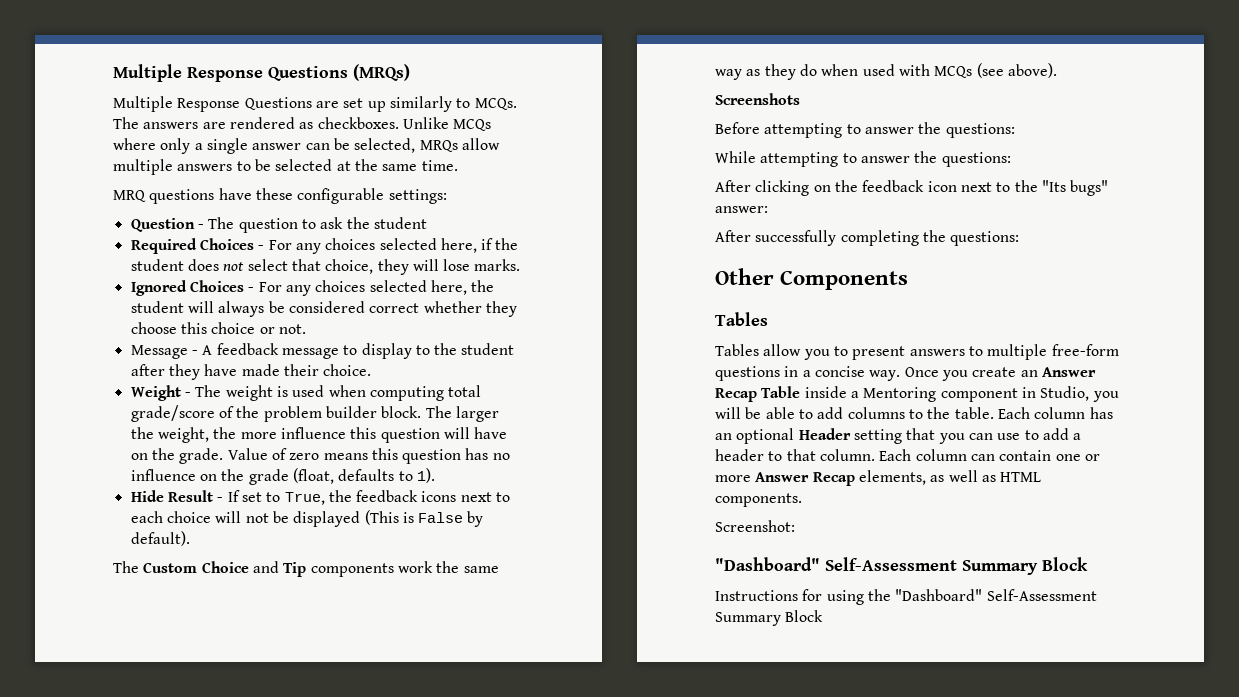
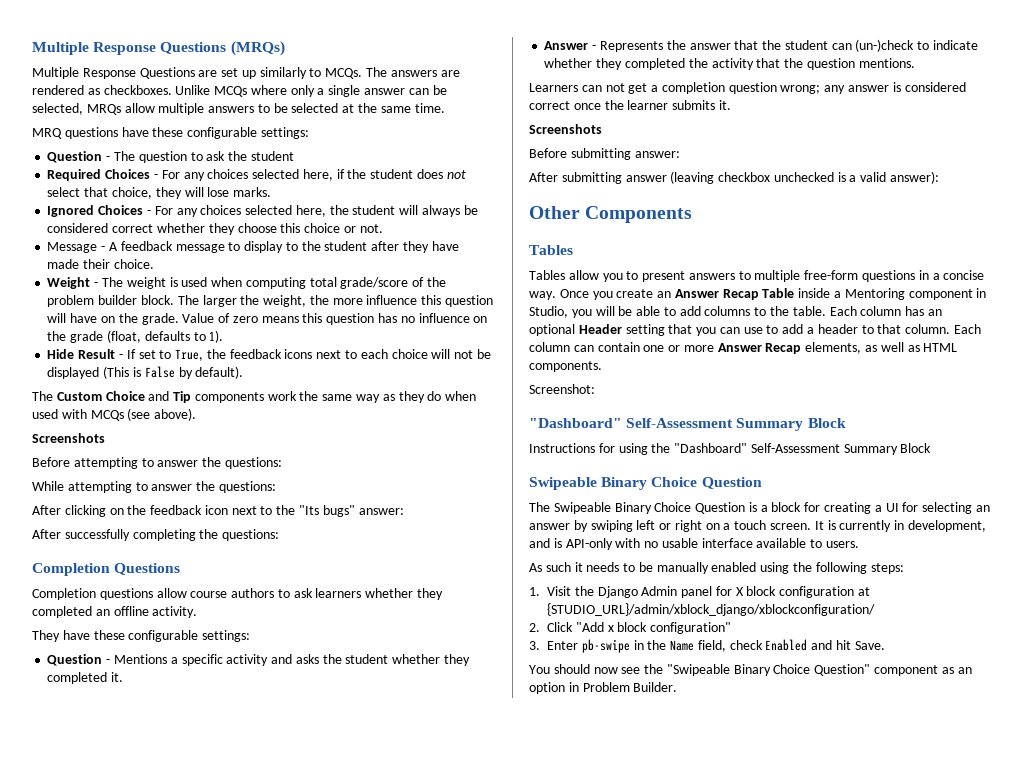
+ Completion Questions
+ Completion questions allow course authors to ask learners whether they completed an offline activity.
+ They have these configurable settings:
+ Question - Mentions a specific activity and asks the student whether they completed it.
+ Answer - Represents the answer that the student can (un-)check to indicate whether they completed the activity that the question mentions.
+ Learners can not get a completion question wrong; any answer is considered correct once the learner submits it.
+ Screenshots
+ Before submitting answer:
+ After submitting answer (leaving checkbox unchecked is a valid answer):
  Instructions for using the "Dashboard" Self-Assessment Summary Block
+ Swipeable Binary Choice Question
+ The Swipeable Binary Choice Question is a block for creating a UI for selecting an answer by swiping left or right on a touch screen. It is currently in development, and is API-only with no usable interface available to users.
+ As such it needs to be manually enabled using the following steps:
+ 1. Visit the Django Admin panel for X block configuration at {STUDIO_URL}/admin/xblock_django/xblockconfiguration/
+ 2. Click "Add x block configuration"
+ 3. Enter pb-swipe in the Name field, check Enabled and hit Save.
+ You should now see the "Swipeable Binary Choice Question" component as an option in Problem Builder.

